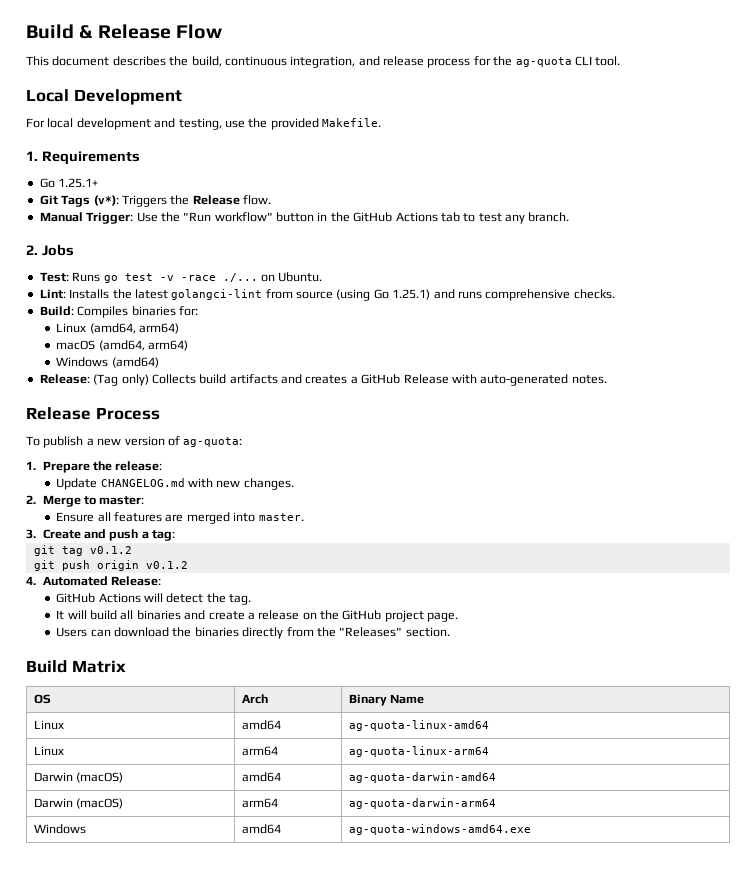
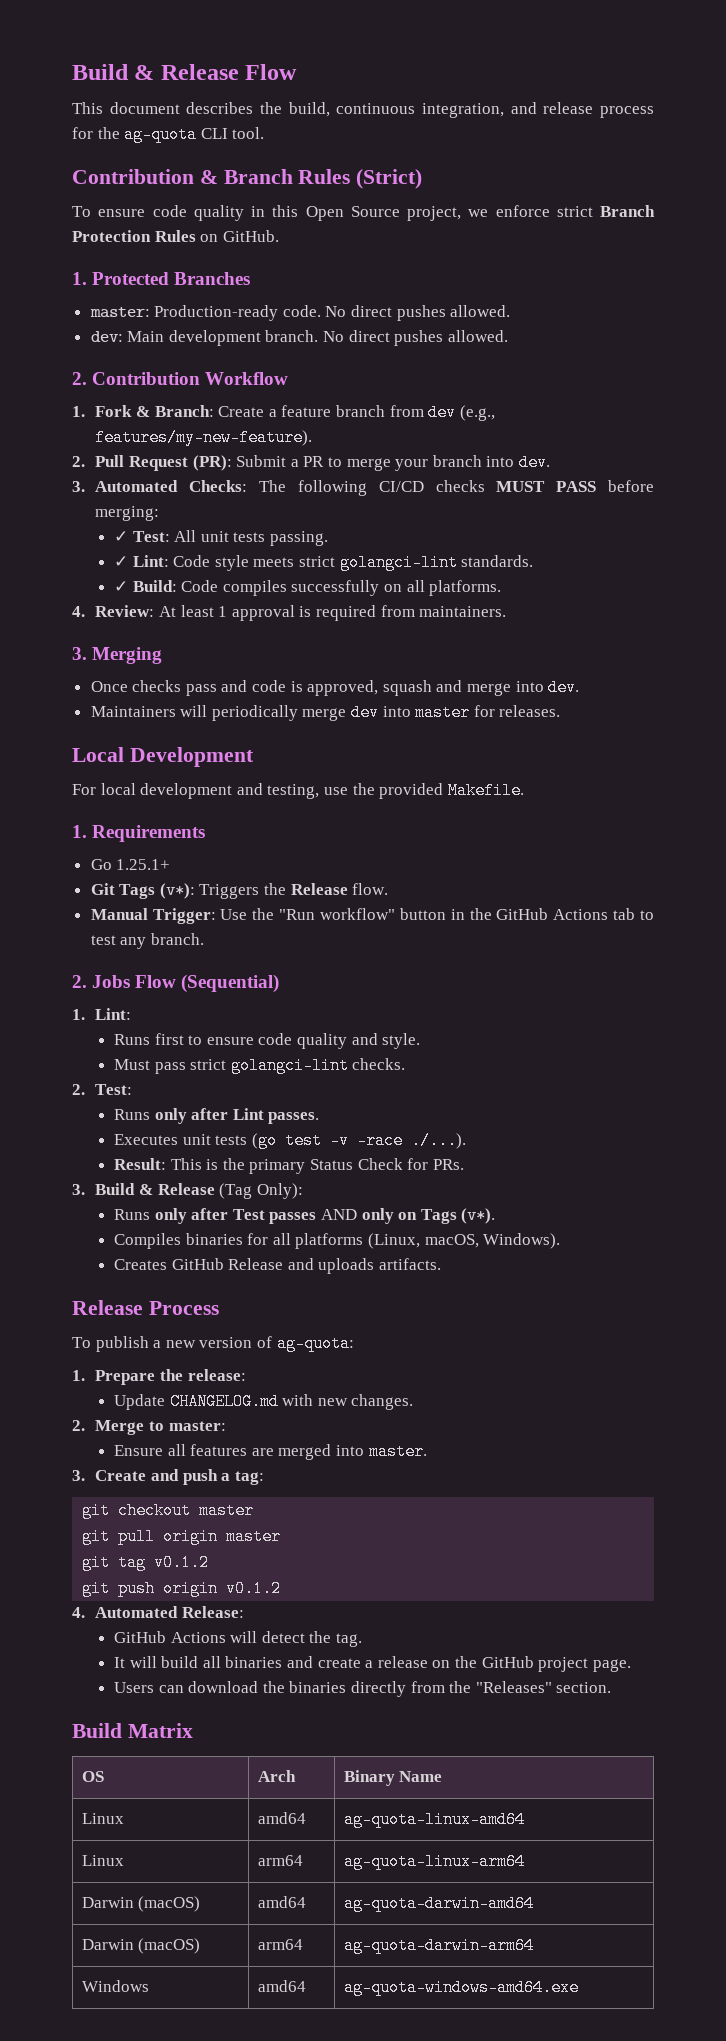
+ Contribution & Branch Rules (Strict)
+ To ensure code quality in this Open Source project, we enforce strict Branch Protection Rules on GitHub.
+ 1. Protected Branches
+ master: Production-ready code. No direct pushes allowed.
+ dev: Main development branch. No direct pushes allowed.
+ 2. Contribution Workflow
+ 1. Fork & Branch: Create a feature branch from dev (e.g., features/my-new-feature).
+ 2. Pull Request (PR): Submit a PR to merge your branch into dev.
+ 3. Automated Checks: The following CI/CD checks MUST PASS before merging:
+ ✓ Test: All unit tests passing.
+ ✓ Lint: Code style meets strict golangci-lint standards.
+ ✓ Build: Code compiles successfully on all platforms.
+ 4. Review: At least 1 approval is required from maintainers.
+ 3. Merging
+ Once checks pass and code is approved, squash and merge into dev.
+ Maintainers will periodically merge dev into master for releases.
- 2. Jobs
- Test: Runs go test -v -race ./... on Ubuntu.
- Lint: Installs the latest golangci-lint from source (using Go 1.25.1) and runs comprehensive checks.
- Build: Compiles binaries for:
- Linux (amd64, arm64)
- macOS (amd64, arm64)
- Windows (amd64)
- Release: (Tag only) Collects build artifacts and creates a GitHub Release with auto-generated notes.
+ 2. Jobs Flow (Sequential)
+ 1. Lint:
+ Runs first to ensure code quality and style.
+ Must pass strict golangci-lint checks.
+ 2. Test:
+ Runs only after Lint passes.
+ Executes unit tests (go test -v -race ./...).
+ Result: This is the primary Status Check for PRs.
+ 3. Build & Release (Tag Only):
+ Runs only after Test passes AND only on Tags (v*).
+ Compiles binaries for all platforms (Linux, macOS, Windows).
+ Creates GitHub Release and uploads artifacts.
+ git checkout master
+ git pull origin master

